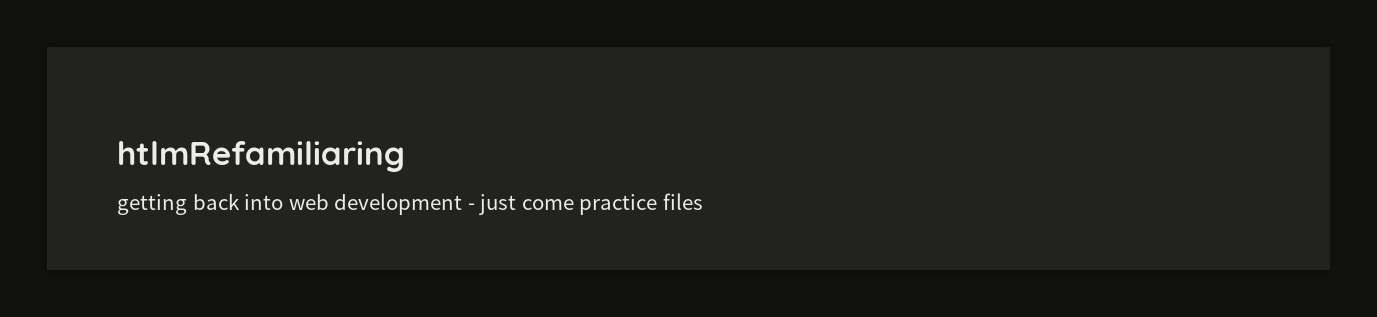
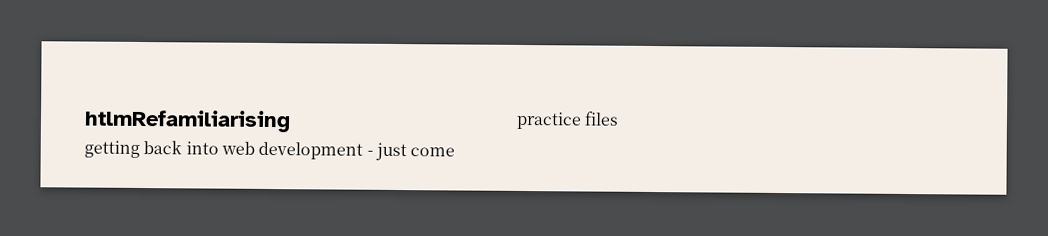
- htlmRefamiliaring
+ htlmRefamiliarising

